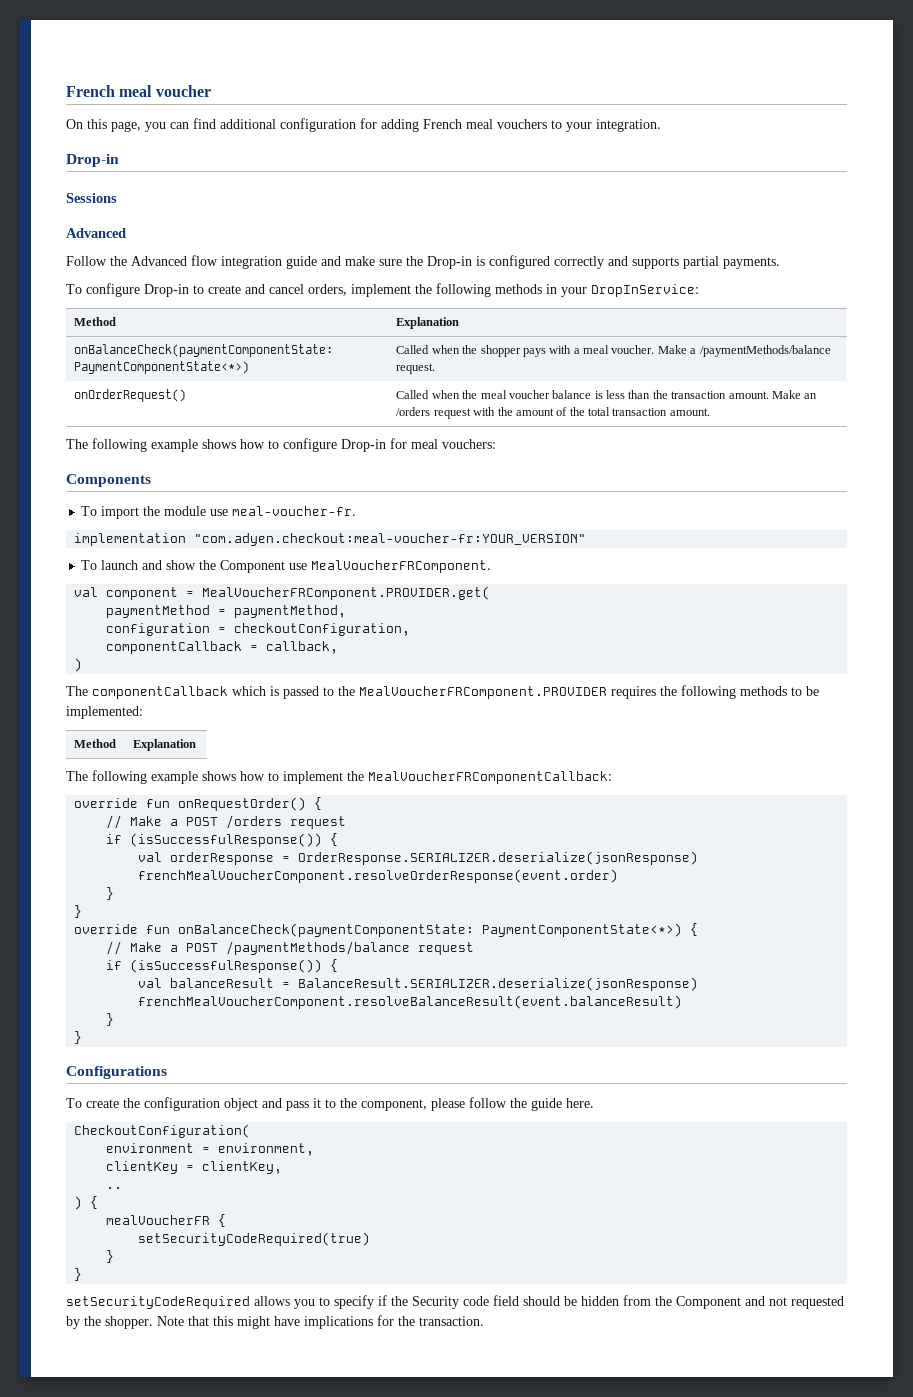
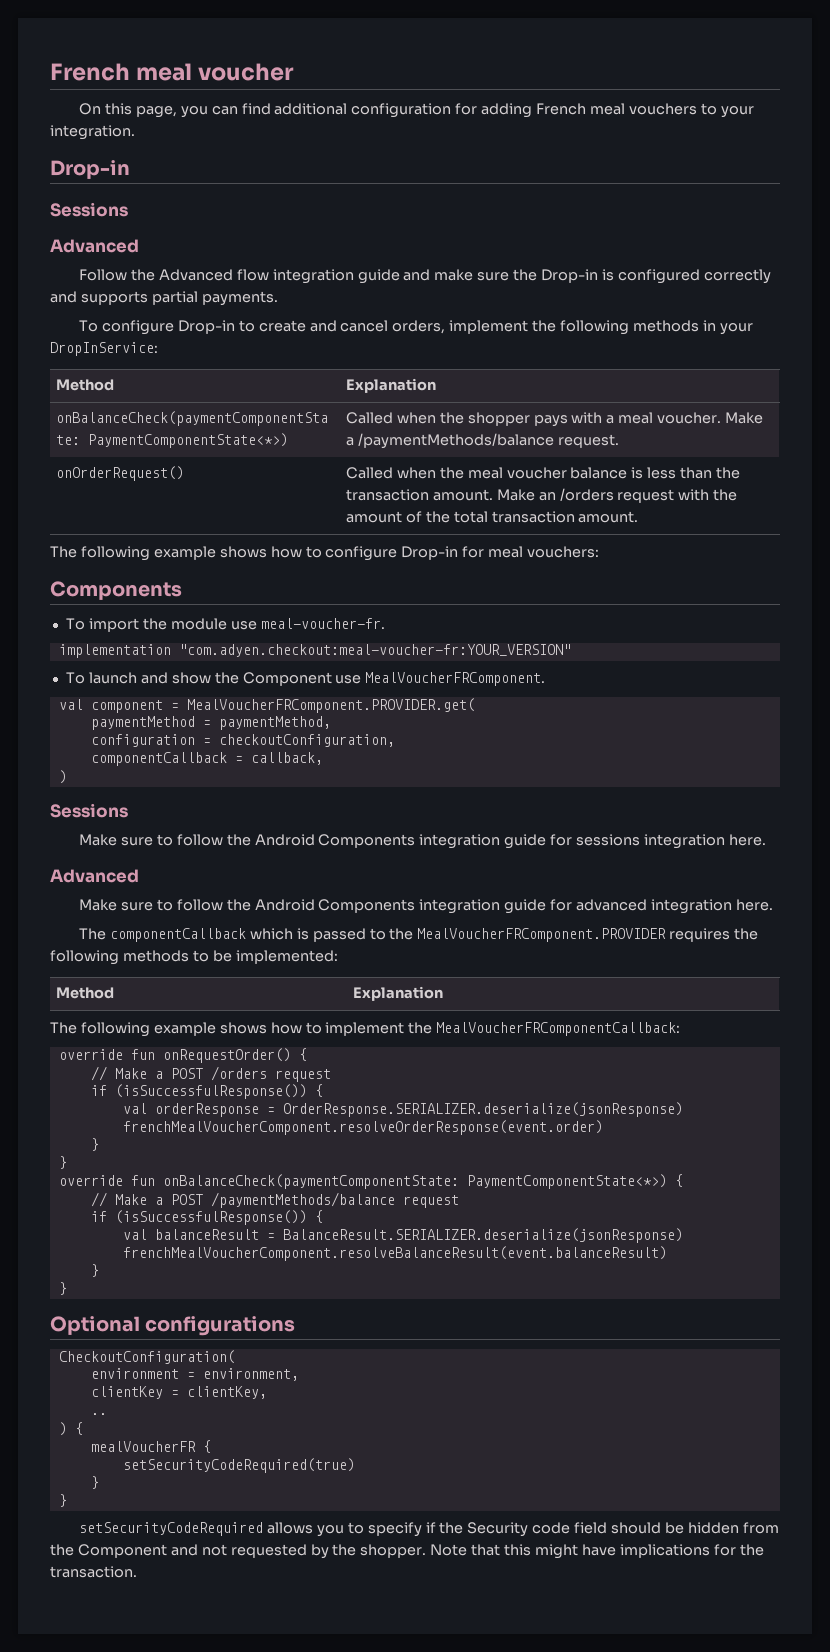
  componentCallback = callback,
  )
+ Sessions
+ Make sure to follow the Android Components integration guide for sessions integration here.
+ Advanced
+ Make sure to follow the Android Components integration guide for advanced integration here.
- Configurations
- To create the configuration object and pass it to the component, please follow the guide here.
+ Optional configurations

